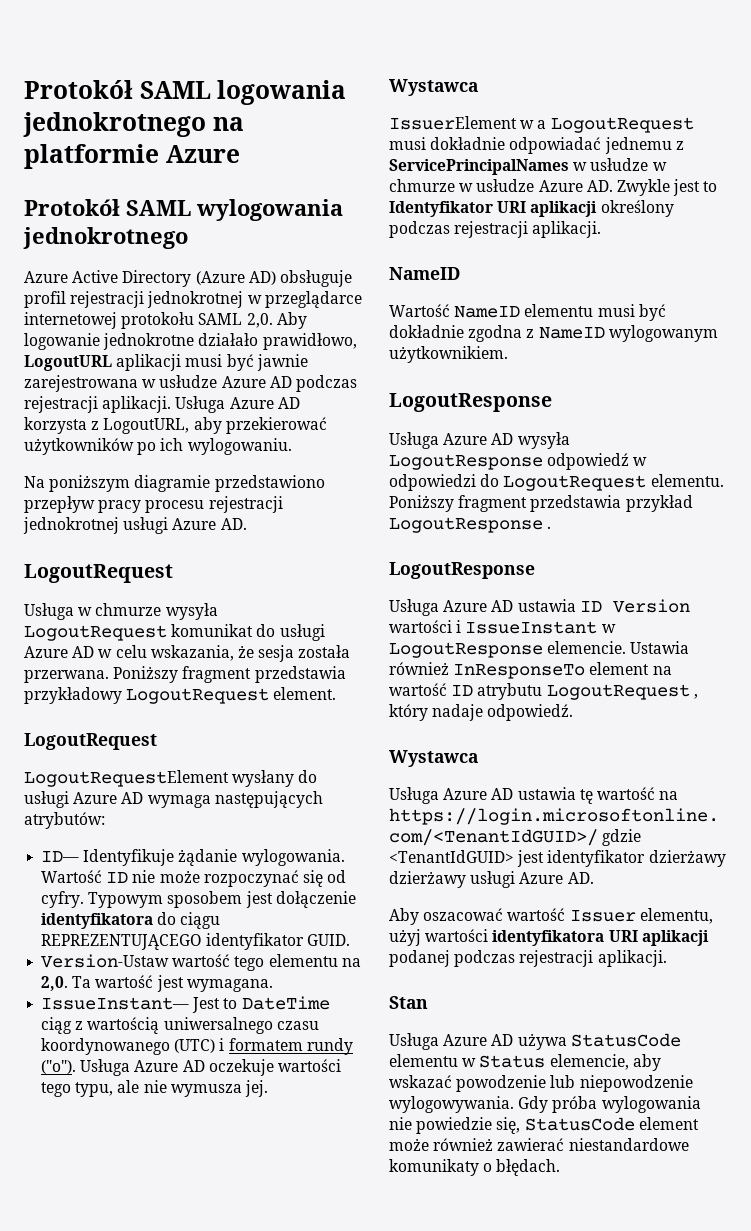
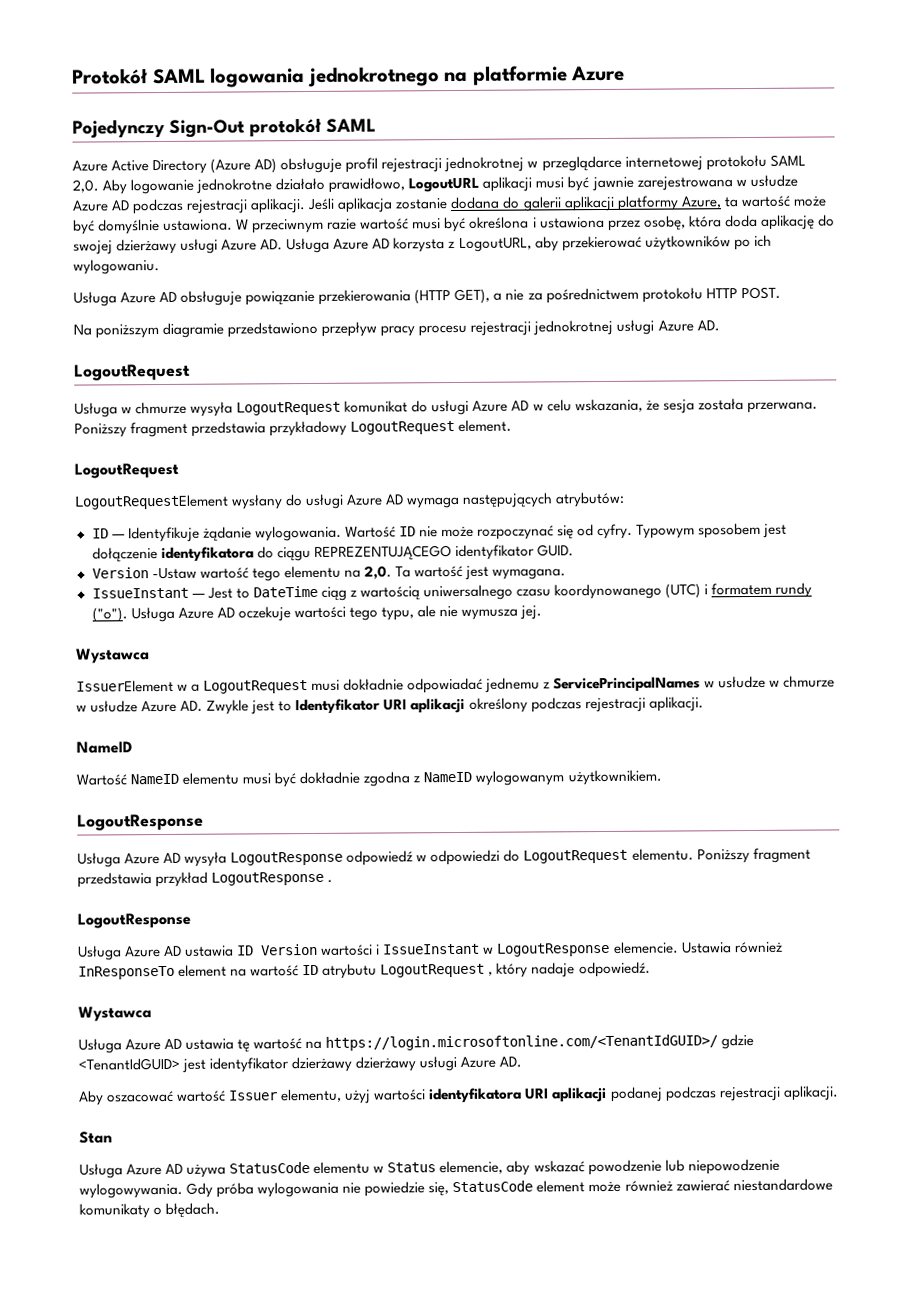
- Protokół SAML wylogowania jednokrotnego
+ Pojedynczy Sign-Out protokół SAML
- Usługa Azure AD korzysta z LogoutURL, aby przekierować użytkowników po ich wylogowaniu.
+ Jeśli aplikacja zostanie dodana do galerii aplikacji platformy Azure, ta wartość może być domyślnie ustawiona. W przeciwnym razie wartość musi być określona i ustawiona przez osobę, która doda aplikację do swojej dzierżawy usługi Azure AD. Usługa Azure AD korzysta z LogoutURL, aby przekierować użytkowników po ich wylogowaniu.
+ Usługa Azure AD obsługuje powiązanie przekierowania (HTTP GET), a nie za pośrednictwem protokołu HTTP POST.
- ID— Identyfikuje żądanie wylogowania.
+ ID — Identyfikuje żądanie wylogowania.
- Version-Ustaw wartość tego elementu na 2,0.
+ Version -Ustaw wartość tego elementu na 2,0.
- IssueInstant— Jest to DateTime ciąg z wartością uniwersalnego czasu koordynowanego (UTC) i formatem rundy ("o").
+ IssueInstant — Jest to DateTime ciąg z wartością uniwersalnego czasu koordynowanego (UTC) i formatem rundy ("o").

